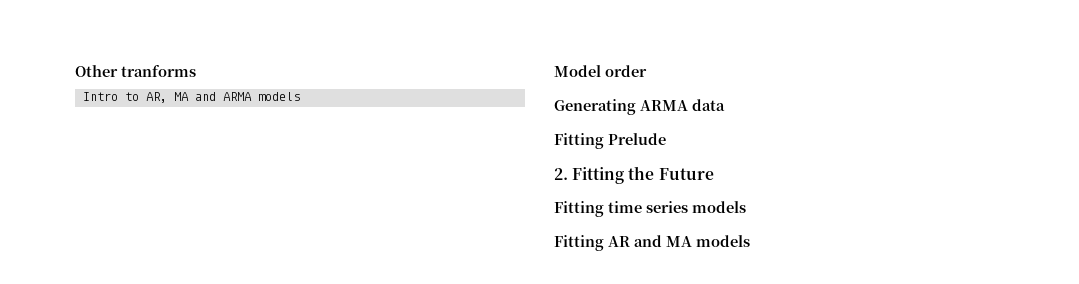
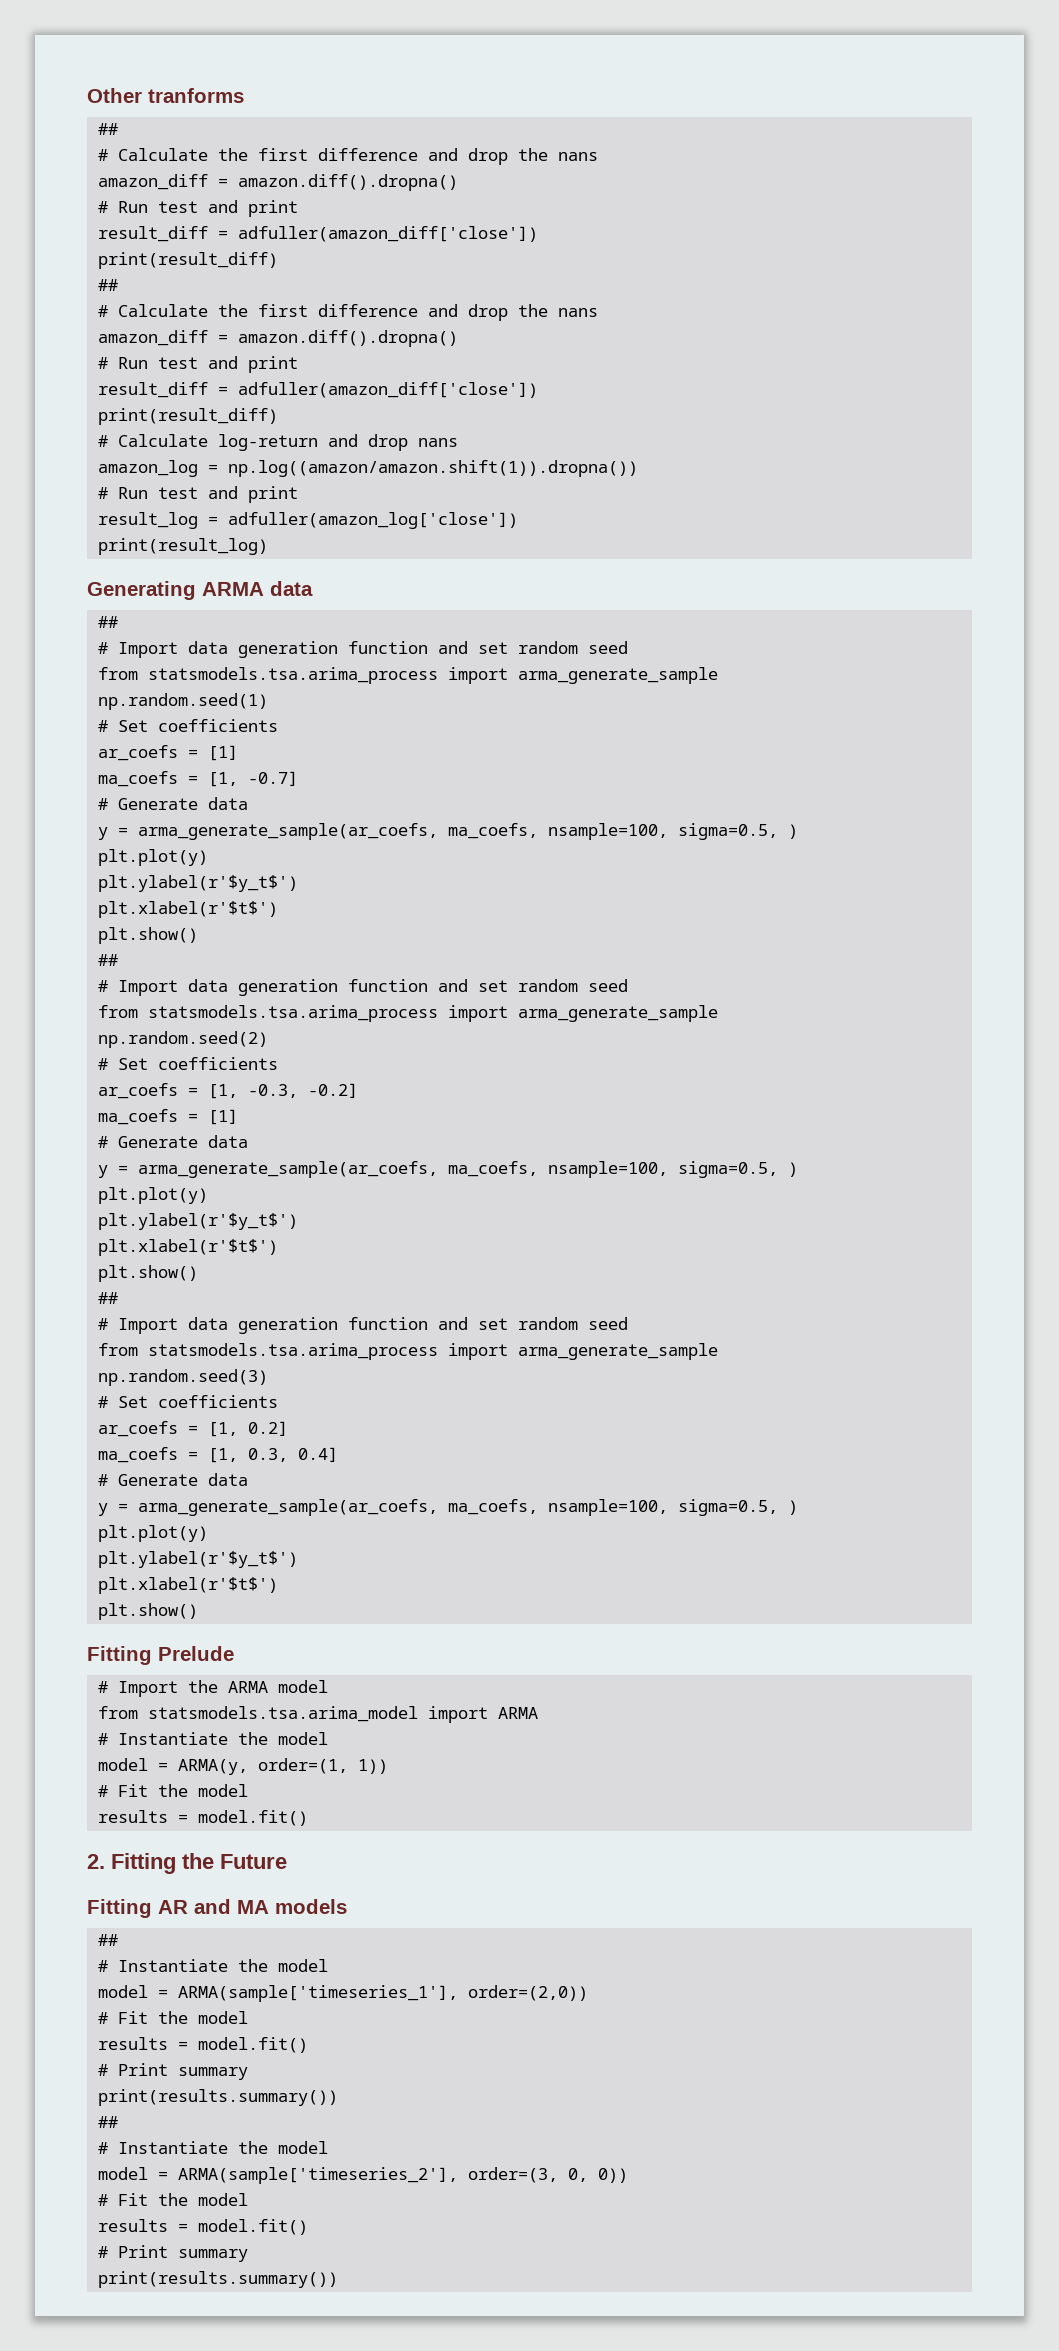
  Other tranforms
- Intro to AR, MA and ARMA models
- Model order
+ ##
+ # Calculate the first difference and drop the nans
+ amazon_diff = amazon.diff().dropna()
+ # Run test and print
+ result_diff = adfuller(amazon_diff['close'])
+ print(result_diff)
+ ##
+ # Calculate the first difference and drop the nans
+ amazon_diff = amazon.diff().dropna()
+ # Run test and print
+ result_diff = adfuller(amazon_diff['close'])
+ print(result_diff)
+ # Calculate log-return and drop nans
+ amazon_log = np.log((amazon/amazon.shift(1)).dropna())
+ # Run test and print
+ result_log = adfuller(amazon_log['close'])
+ print(result_log)
  Generating ARMA data
+ ##
+ # Import data generation function and set random seed
+ from statsmodels.tsa.arima_process import arma_generate_sample
+ np.random.seed(1)
+ # Set coefficients
+ ar_coefs = [1]
+ ma_coefs = [1, -0.7]
+ # Generate data
+ y = arma_generate_sample(ar_coefs, ma_coefs, nsample=100, sigma=0.5, )
+ plt.plot(y)
+ plt.ylabel(r'$y_t$')
+ plt.xlabel(r'$t$')
+ plt.show()
+ ##
+ # Import data generation function and set random seed
+ from statsmodels.tsa.arima_process import arma_generate_sample
+ np.random.seed(2)
+ # Set coefficients
+ ar_coefs = [1, -0.3, -0.2]
+ ma_coefs = [1]
+ # Generate data
+ y = arma_generate_sample(ar_coefs, ma_coefs, nsample=100, sigma=0.5, )
+ plt.plot(y)
+ plt.ylabel(r'$y_t$')
+ plt.xlabel(r'$t$')
+ plt.show()
+ ##
+ # Import data generation function and set random seed
+ from statsmodels.tsa.arima_process import arma_generate_sample
+ np.random.seed(3)
+ # Set coefficients
+ ar_coefs = [1, 0.2]
+ ma_coefs = [1, 0.3, 0.4]
+ # Generate data
+ y = arma_generate_sample(ar_coefs, ma_coefs, nsample=100, sigma=0.5, )
+ plt.plot(y)
+ plt.ylabel(r'$y_t$')
+ plt.xlabel(r'$t$')
+ plt.show()
  Fitting Prelude
+ # Import the ARMA model
+ from statsmodels.tsa.arima_model import ARMA
+ # Instantiate the model
+ model = ARMA(y, order=(1, 1))
+ # Fit the model
+ results = model.fit()
- Fitting time series models
  Fitting AR and MA models
+ ##
+ # Instantiate the model
+ model = ARMA(sample['timeseries_1'], order=(2,0))
+ # Fit the model
+ results = model.fit()
+ # Print summary
+ print(results.summary())
+ ##
+ # Instantiate the model
+ model = ARMA(sample['timeseries_2'], order=(3, 0, 0))
+ # Fit the model
+ results = model.fit()
+ # Print summary
+ print(results.summary())

